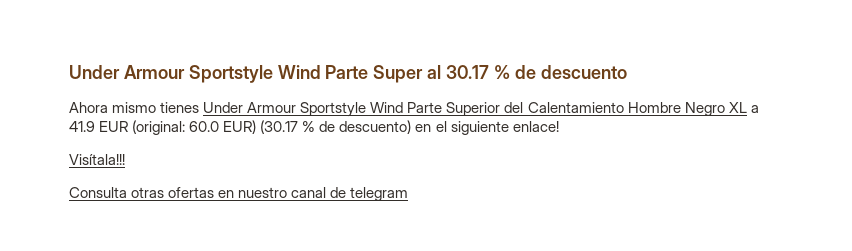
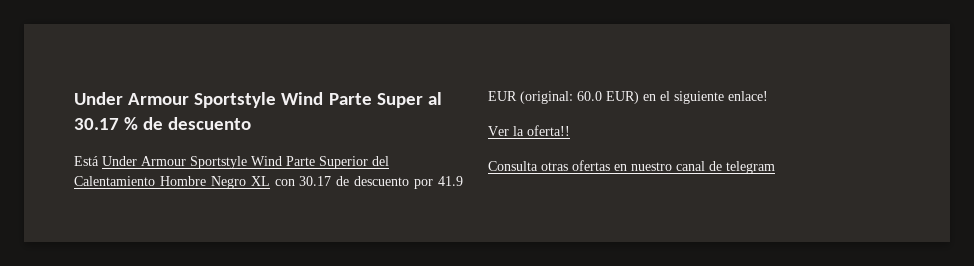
- Ahora mismo tienes Under Armour Sportstyle Wind Parte Superior del Calentamiento Hombre Negro XL a 41.9 EUR (original: 60.0 EUR) (30.17 % de descuento) en el siguiente enlace!
+ Está Under Armour Sportstyle Wind Parte Superior del Calentamiento Hombre Negro XL con 30.17 de descuento por 41.9 EUR (original: 60.0 EUR) en el siguiente enlace!
- Visítala!!!
+ Ver la oferta!!

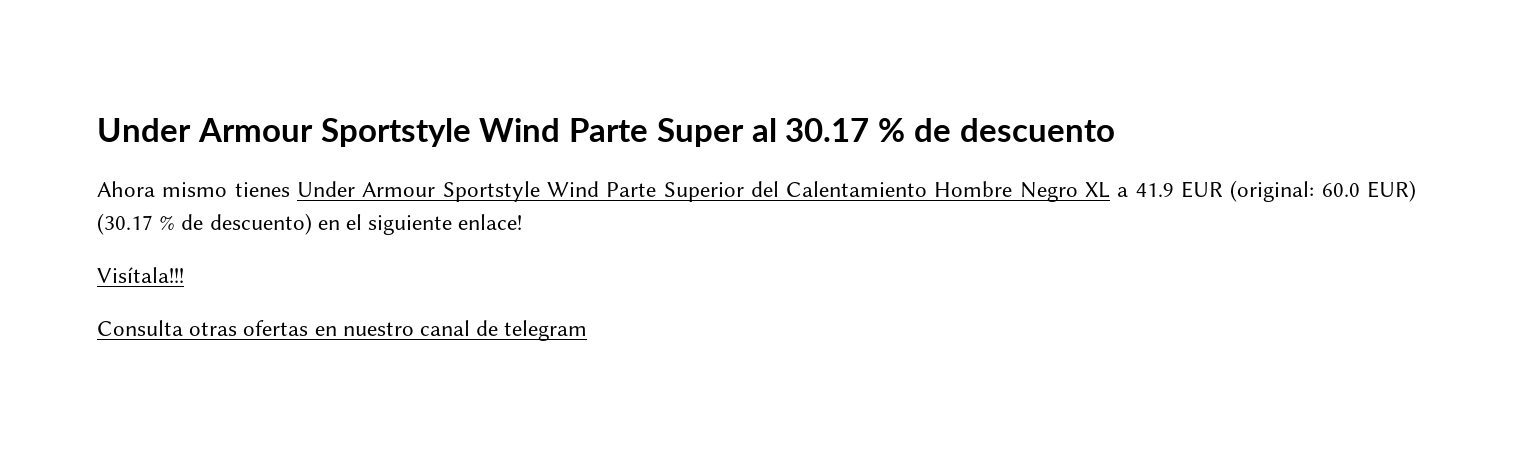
- Está Under Armour Sportstyle Wind Parte Superior del Calentamiento Hombre Negro XL con 30.17 de descuento por 41.9 EUR (original: 60.0 EUR) en el siguiente enlace!
+ Ahora mismo tienes Under Armour Sportstyle Wind Parte Superior del Calentamiento Hombre Negro XL a 41.9 EUR (original: 60.0 EUR) (30.17 % de descuento) en el siguiente enlace!
- Ver la oferta!!
+ Visítala!!!

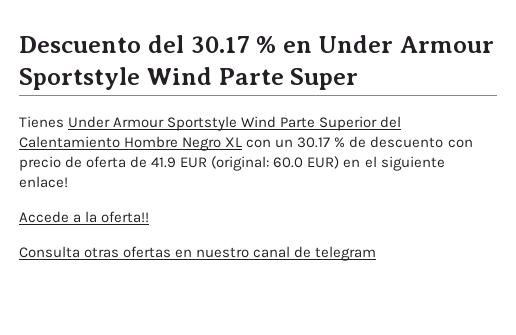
- Under Armour Sportstyle Wind Parte Super al 30.17 % de descuento
- Ahora mismo tienes Under Armour Sportstyle Wind Parte Superior del Calentamiento Hombre Negro XL a 41.9 EUR (original: 60.0 EUR) (30.17 % de descuento) en el siguiente enlace!
+ Descuento del 30.17 % en Under Armour Sportstyle Wind Parte Super
+ Tienes Under Armour Sportstyle Wind Parte Superior del Calentamiento Hombre Negro XL con un 30.17 % de descuento con precio de oferta de 41.9 EUR (original: 60.0 EUR) en el siguiente enlace!
- Visítala!!!
+ Accede a la oferta!!

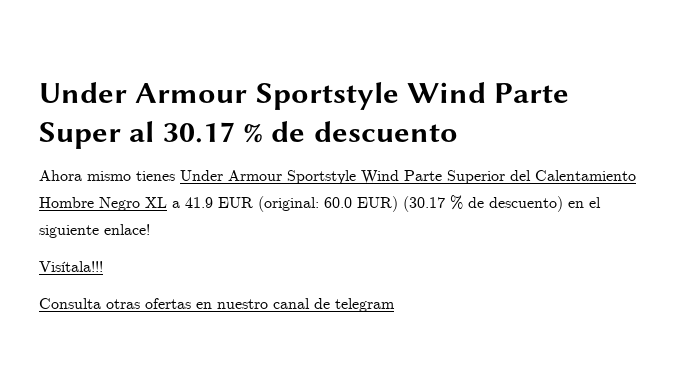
- Descuento del 30.17 % en Under Armour Sportstyle Wind Parte Super
- Tienes Under Armour Sportstyle Wind Parte Superior del Calentamiento Hombre Negro XL con un 30.17 % de descuento con precio de oferta de 41.9 EUR (original: 60.0 EUR) en el siguiente enlace!
+ Under Armour Sportstyle Wind Parte Super al 30.17 % de descuento
+ Ahora mismo tienes Under Armour Sportstyle Wind Parte Superior del Calentamiento Hombre Negro XL a 41.9 EUR (original: 60.0 EUR) (30.17 % de descuento) en el siguiente enlace!
- Accede a la oferta!!
+ Visítala!!!

